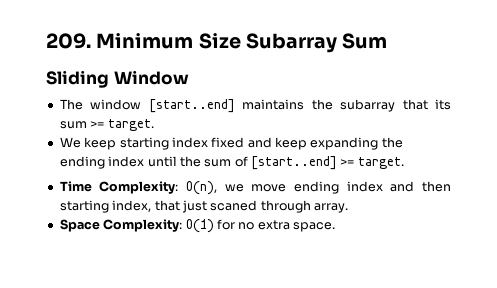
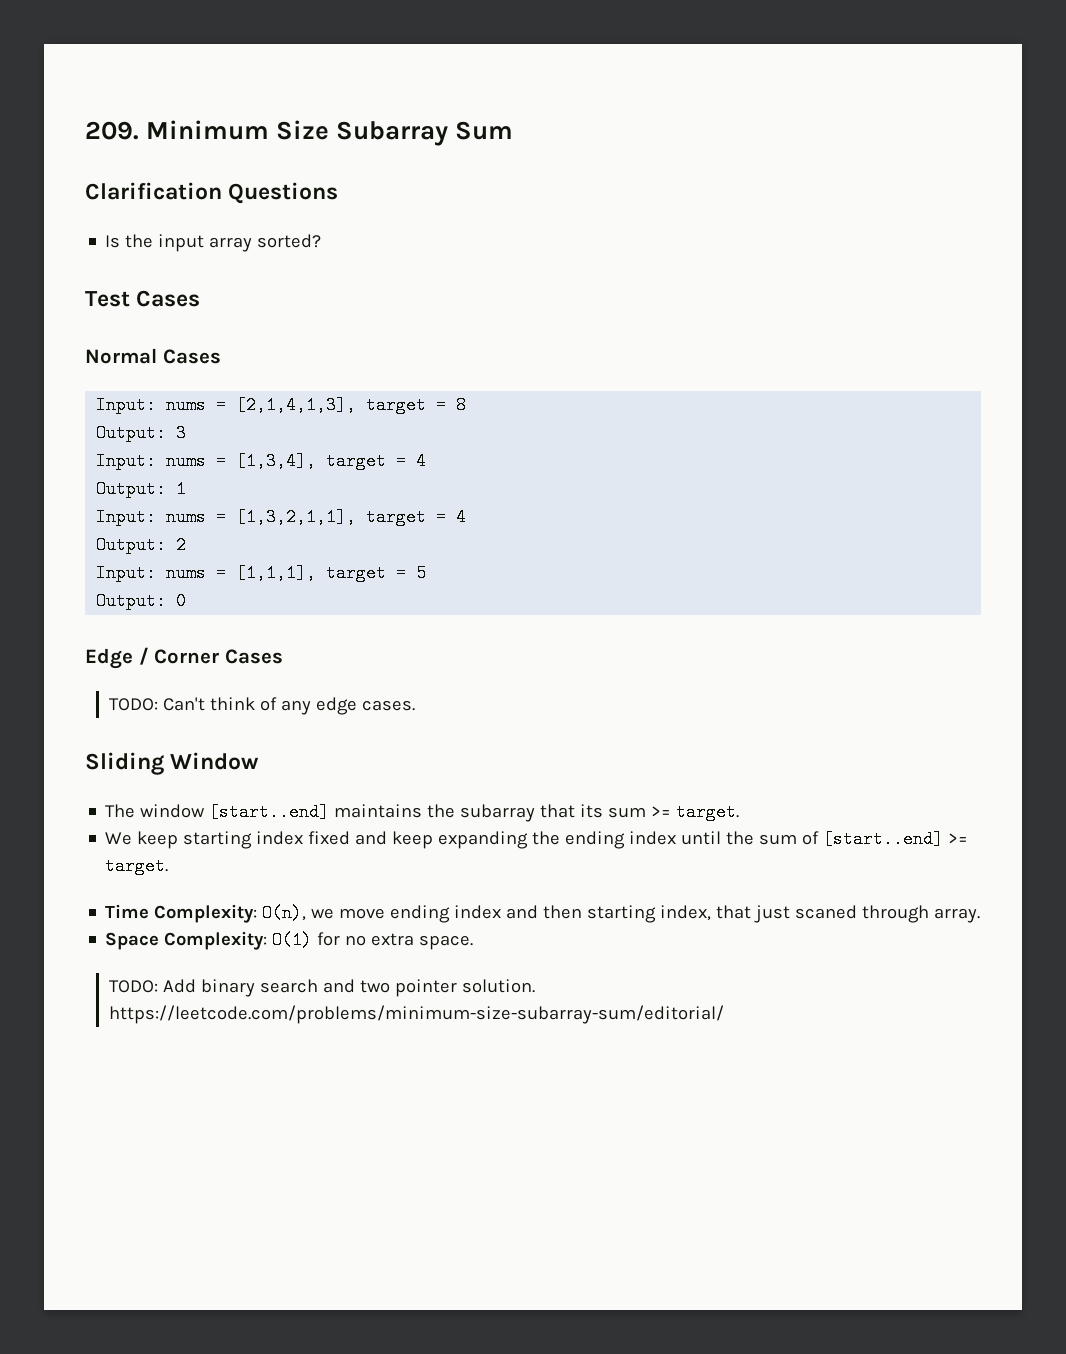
+ Clarification Questions
+ Is the input array sorted?
+ Test Cases
+ Normal Cases
+ Input: nums = [2,1,4,1,3], target = 8
+ Output: 3
+ Input: nums = [1,3,4], target = 4
+ Output: 1
+ Input: nums = [1,3,2,1,1], target = 4
+ Output: 2
+ Input: nums = [1,1,1], target = 5
+ Output: 0
+ Edge / Corner Cases
+ TODO: Can't think of any edge cases.
+ TODO: Add binary search and two pointer solution. https://leetcode.com/problems/minimum-size-subarray-sum/editorial/

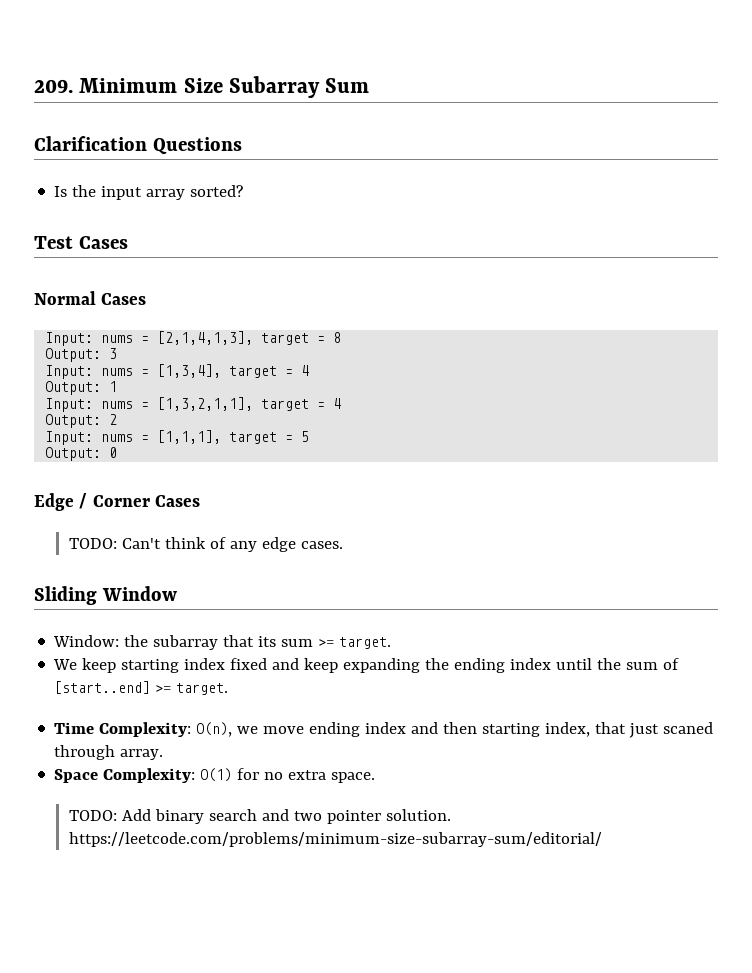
- The window [start..end] maintains the subarray that its sum >= target.
+ Window: the subarray that its sum >= target.

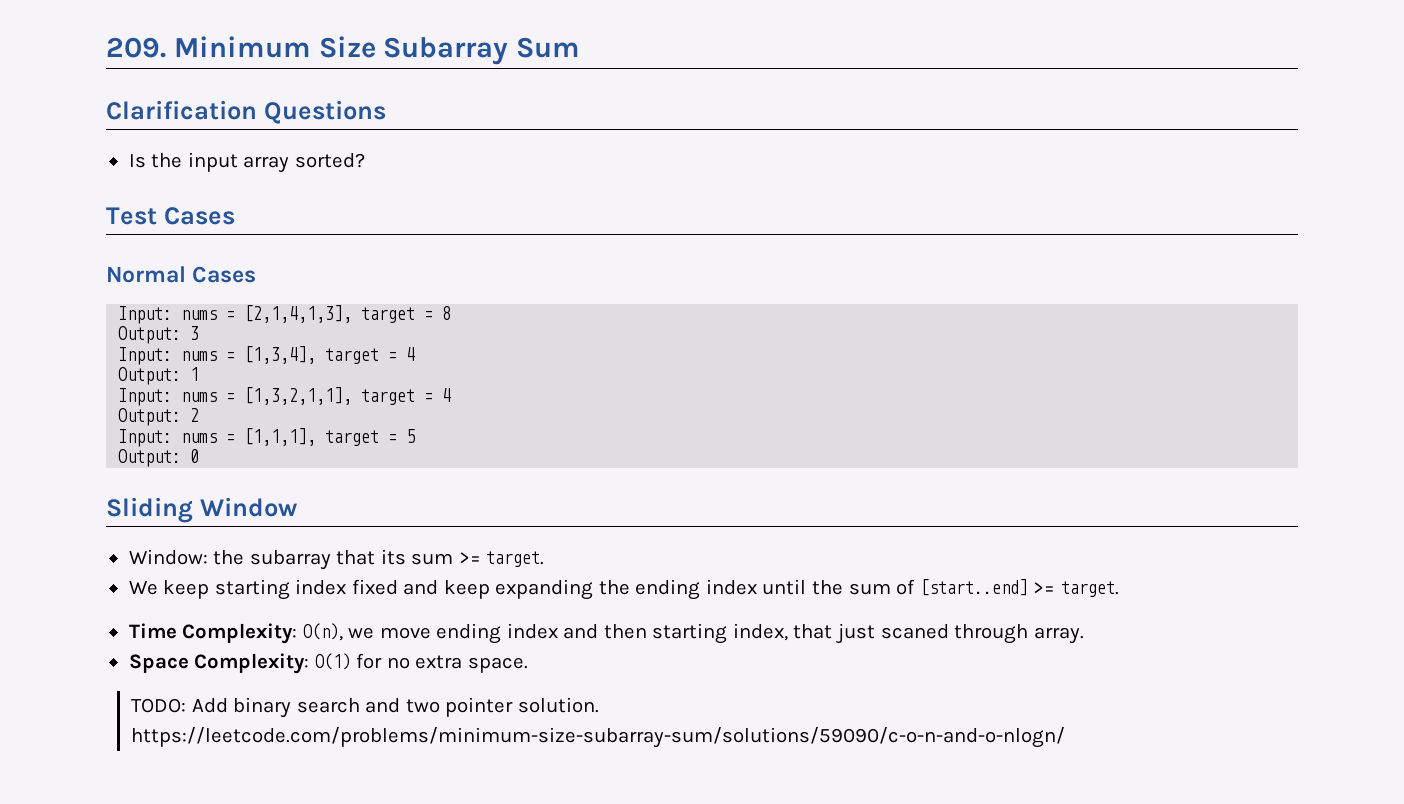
- Edge / Corner Cases
- TODO: Can't think of any edge cases.
- TODO: Add binary search and two pointer solution. https://leetcode.com/problems/minimum-size-subarray-sum/editorial/
+ TODO: Add binary search and two pointer solution. https://leetcode.com/problems/minimum-size-subarray-sum/solutions/59090/c-o-n-and-o-nlogn/

